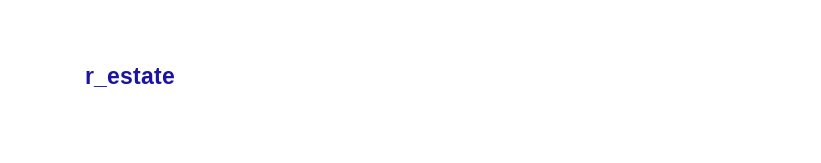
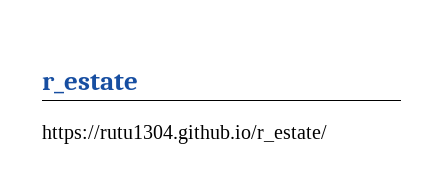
+ https://rutu1304.github.io/r_estate/

